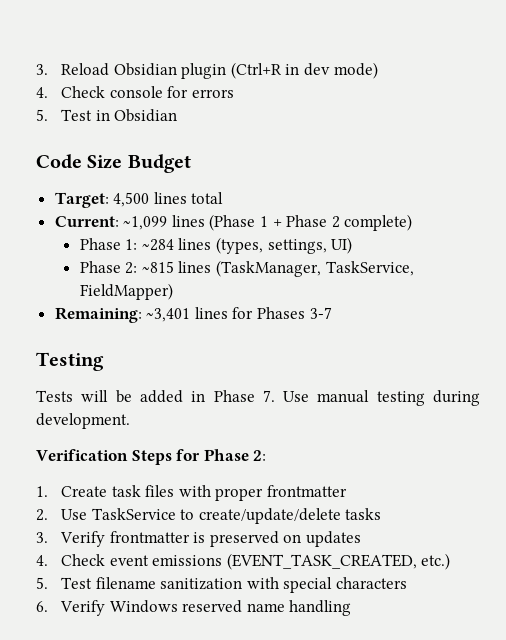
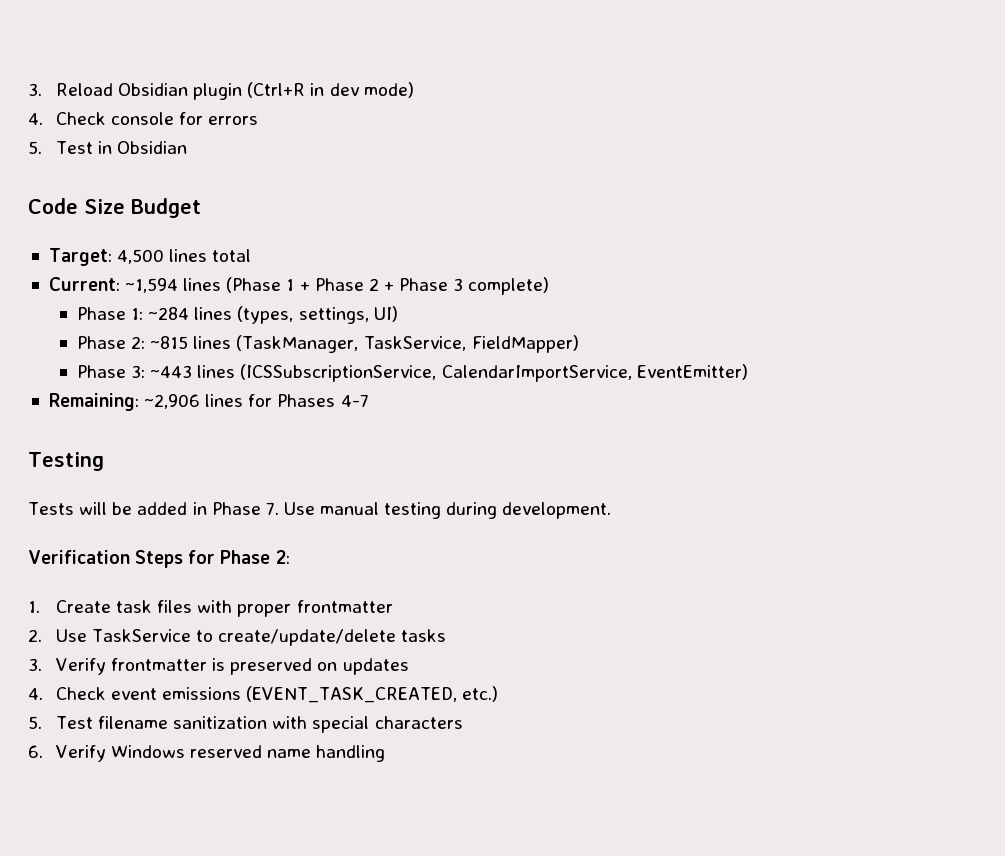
- Current: ~1,099 lines (Phase 1 + Phase 2 complete)
+ Current: ~1,594 lines (Phase 1 + Phase 2 + Phase 3 complete)
+ Phase 3: ~443 lines (ICSSubscriptionService, CalendarImportService, EventEmitter)
- Remaining: ~3,401 lines for Phases 3-7
+ Remaining: ~2,906 lines for Phases 4-7

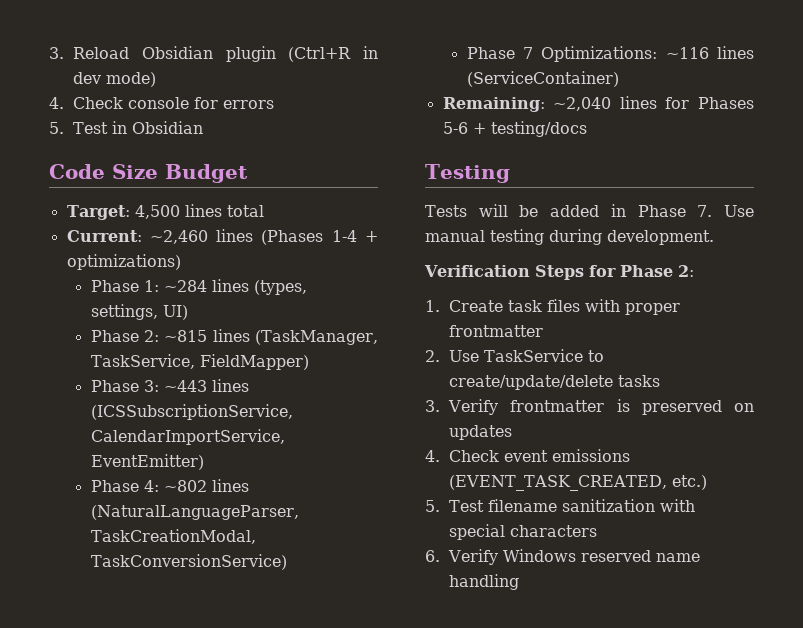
- Current: ~1,594 lines (Phase 1 + Phase 2 + Phase 3 complete)
+ Current: ~2,460 lines (Phases 1-4 + optimizations)
+ Phase 4: ~802 lines (NaturalLanguageParser, TaskCreationModal, TaskConversionService)
+ Phase 7 Optimizations: ~116 lines (ServiceContainer)
- Remaining: ~2,906 lines for Phases 4-7
+ Remaining: ~2,040 lines for Phases 5-6 + testing/docs

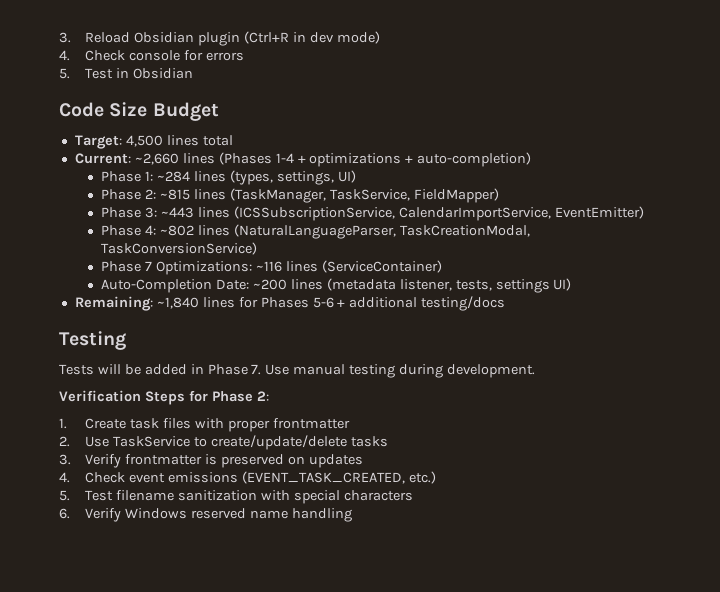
- Current: ~2,460 lines (Phases 1-4 + optimizations)
+ Current: ~2,660 lines (Phases 1-4 + optimizations + auto-completion)
+ Auto-Completion Date: ~200 lines (metadata listener, tests, settings UI)
- Remaining: ~2,040 lines for Phases 5-6 + testing/docs
+ Remaining: ~1,840 lines for Phases 5-6 + additional testing/docs

